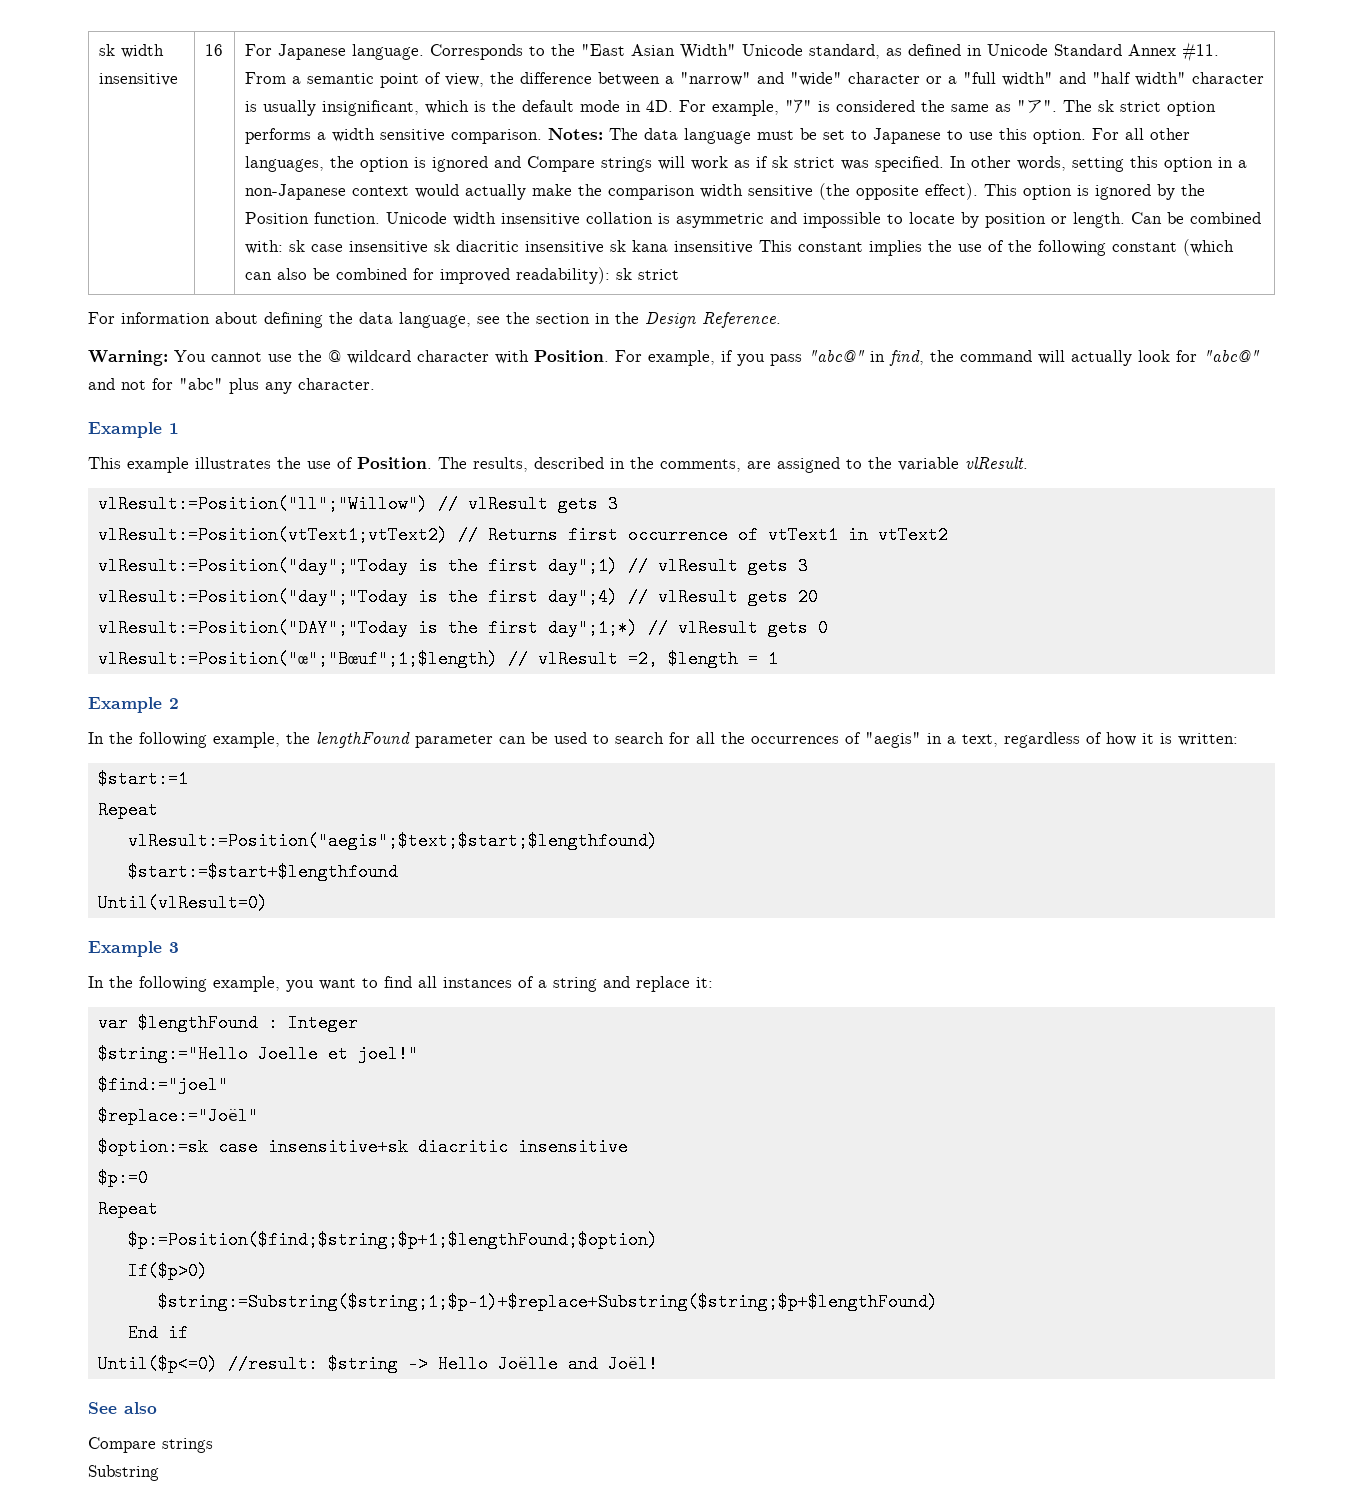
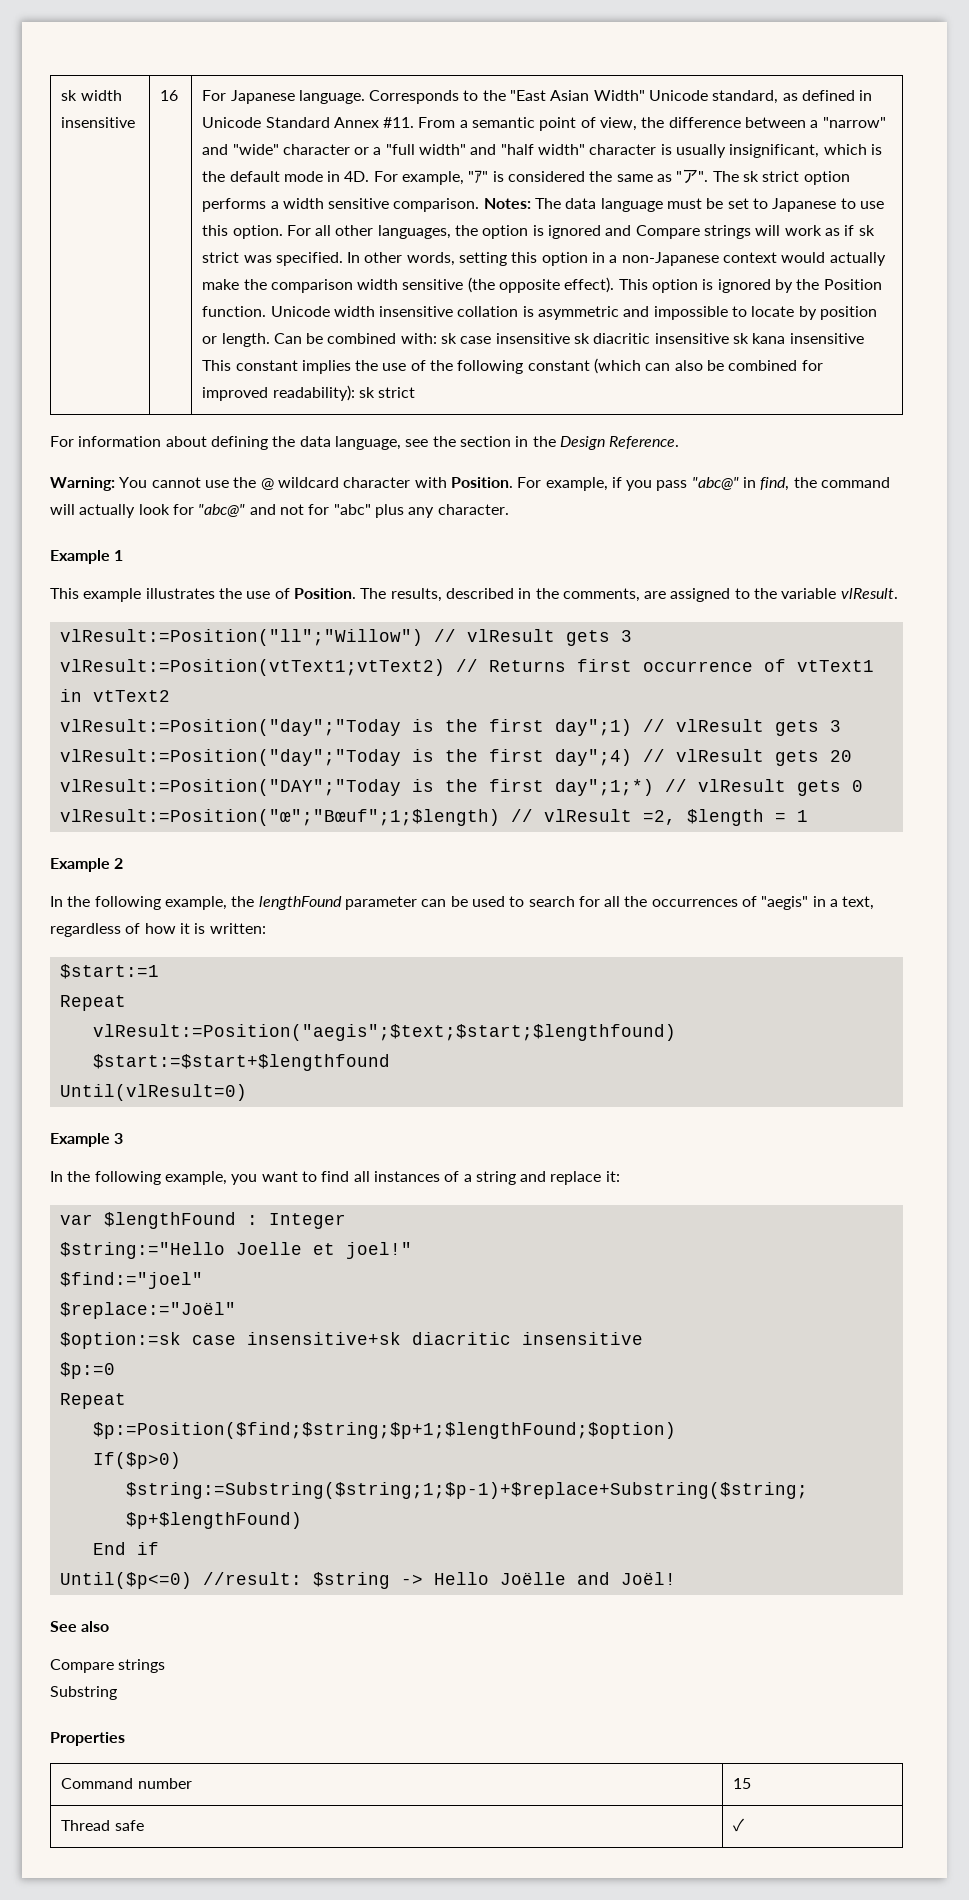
+ Properties
+ Command number | 15
+ Thread safe | ✓

